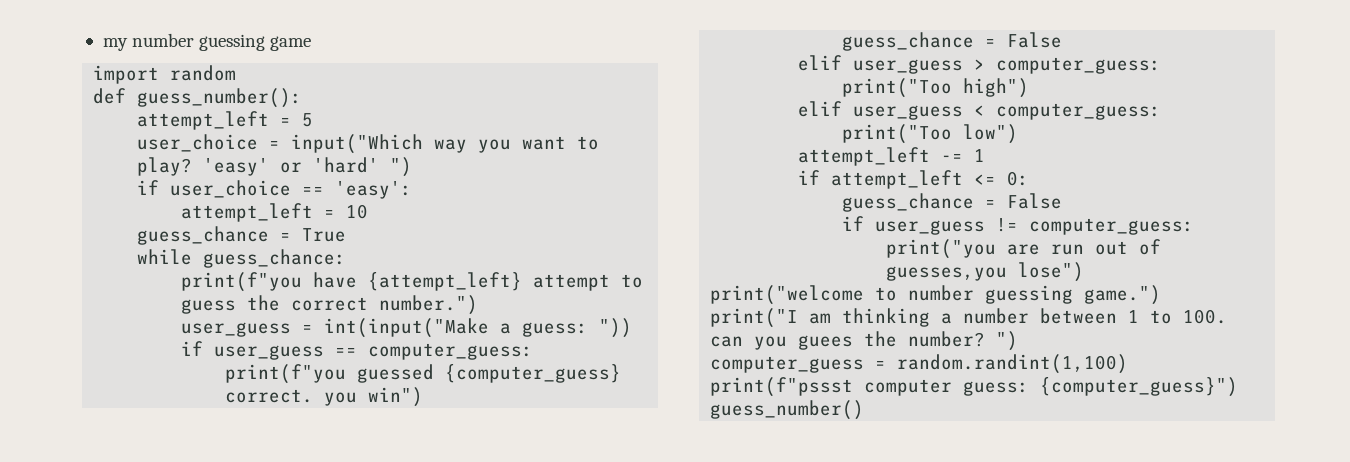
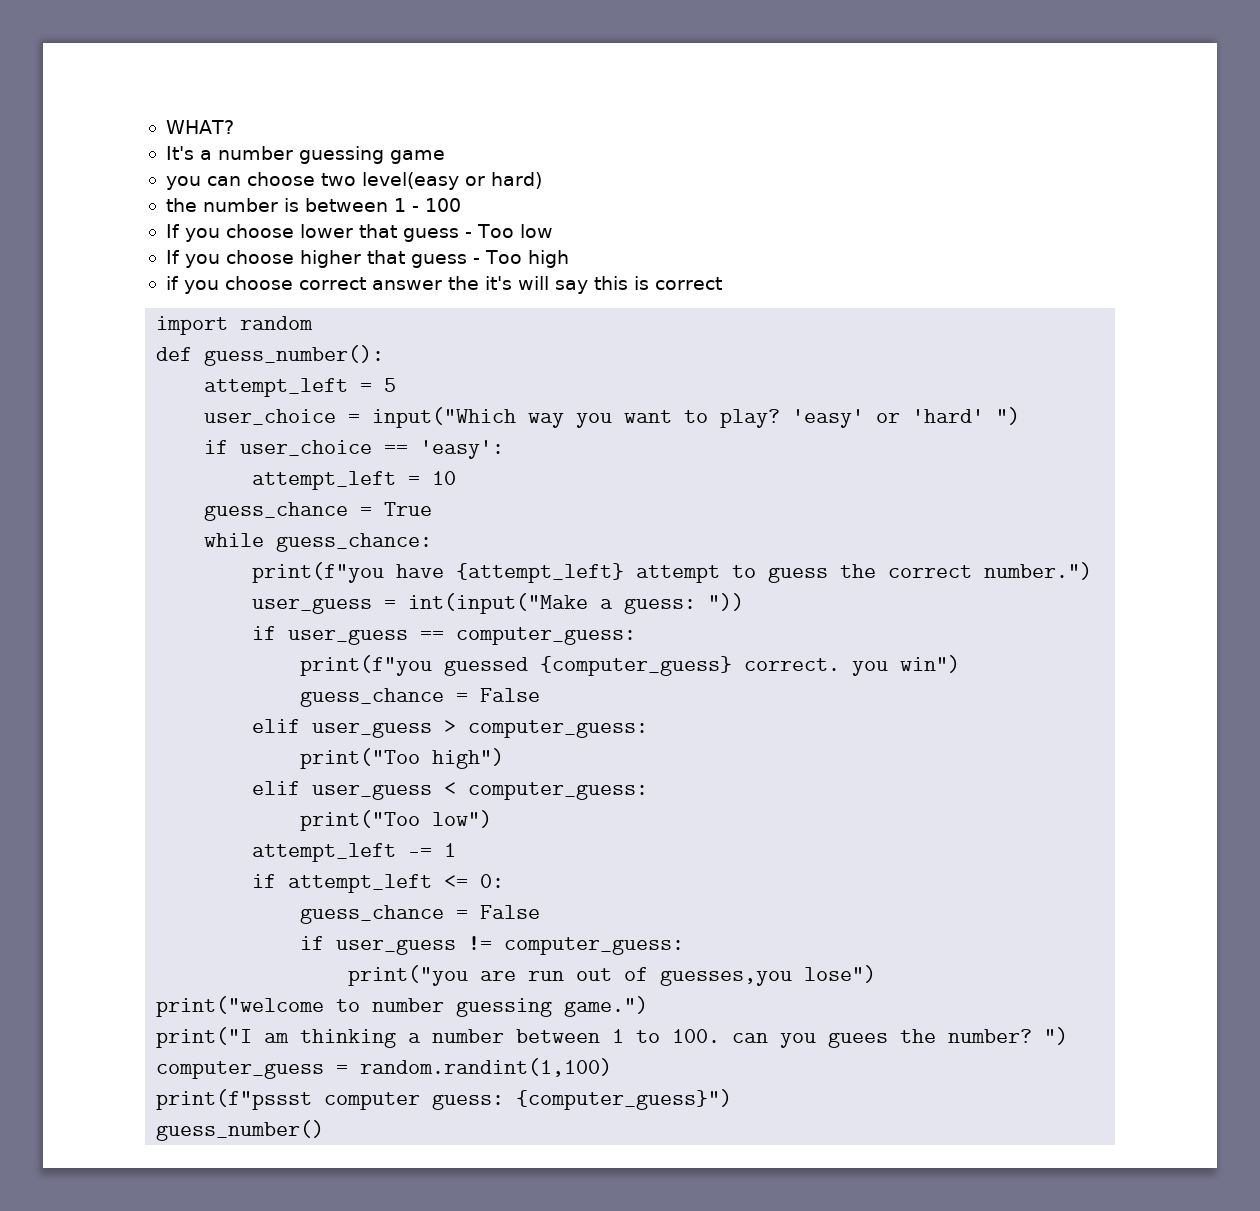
- my number guessing game
+ WHAT?
+ It's a number guessing game
+ you can choose two level(easy or hard)
+ the number is between 1 - 100
+ If you choose lower that guess - Too low
+ If you choose higher that guess - Too high
+ if you choose correct answer the it's will say this is correct

